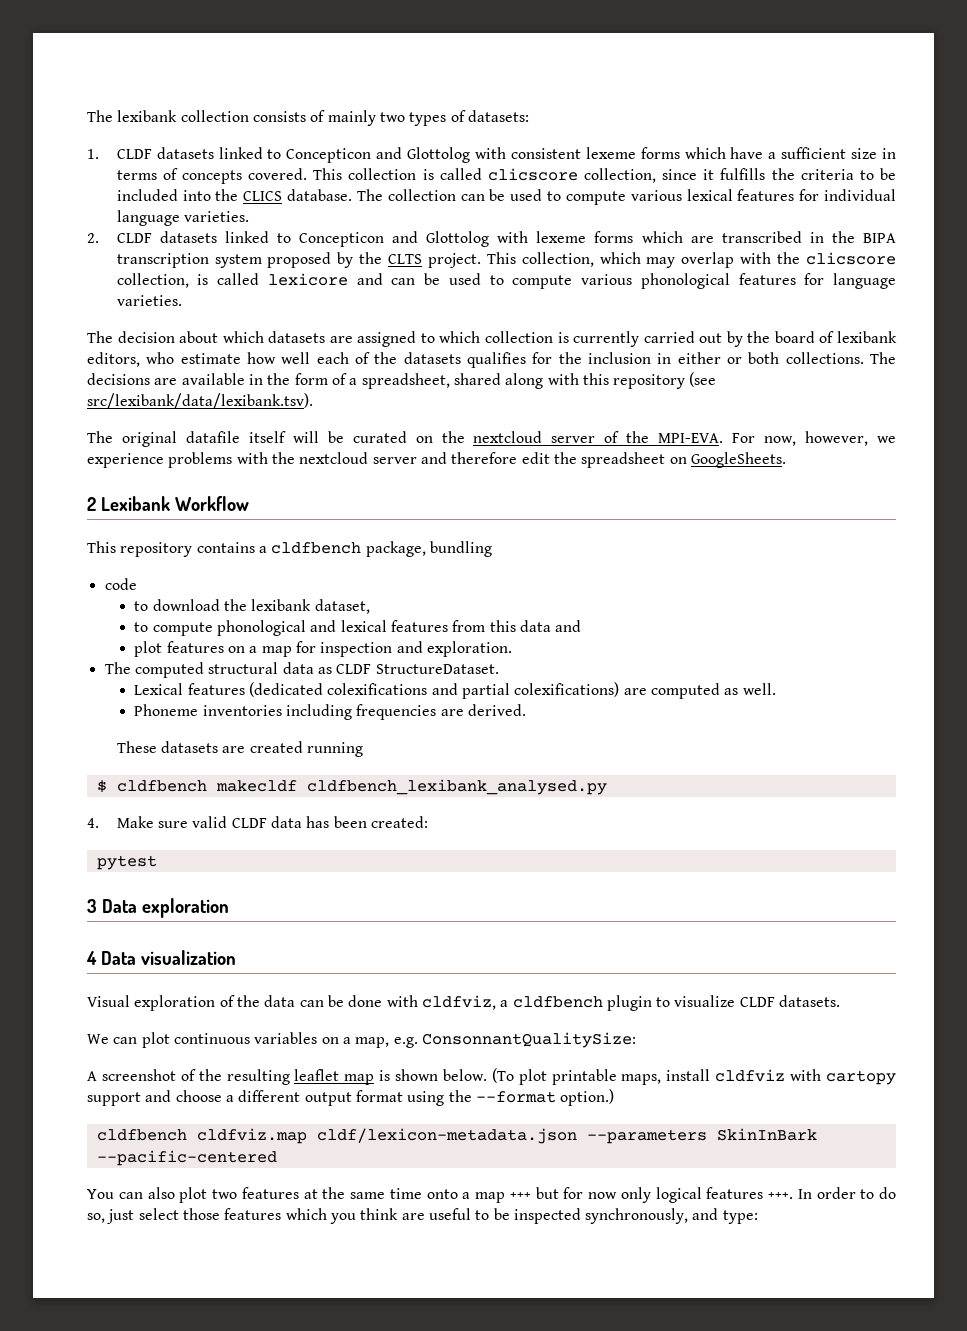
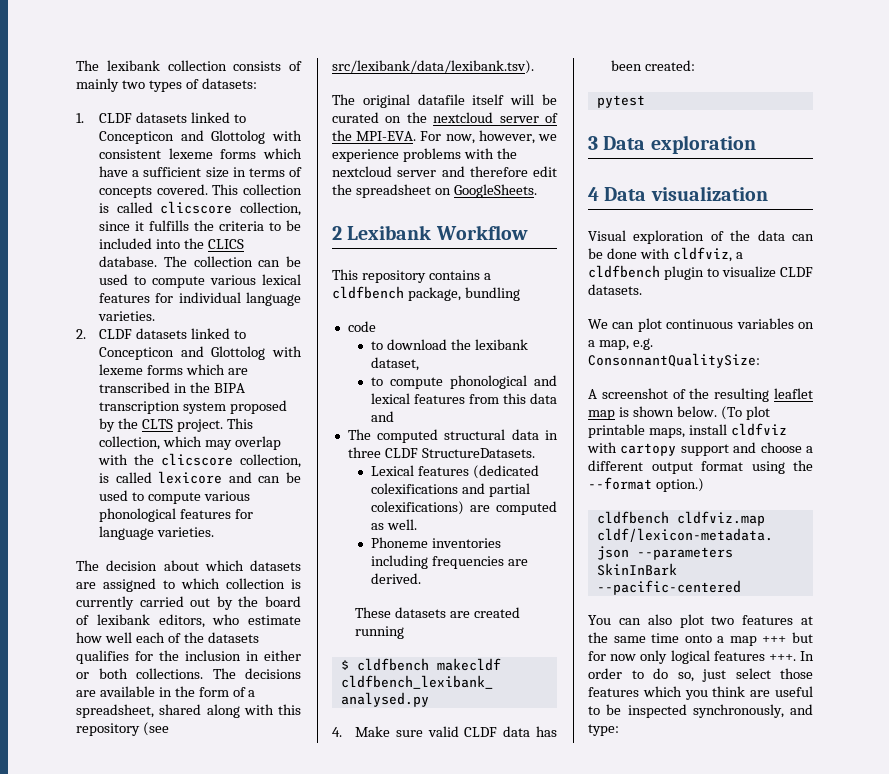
- plot features on a map for inspection and exploration.
- The computed structural data as CLDF StructureDataset.
+ The computed structural data in three CLDF StructureDatasets.

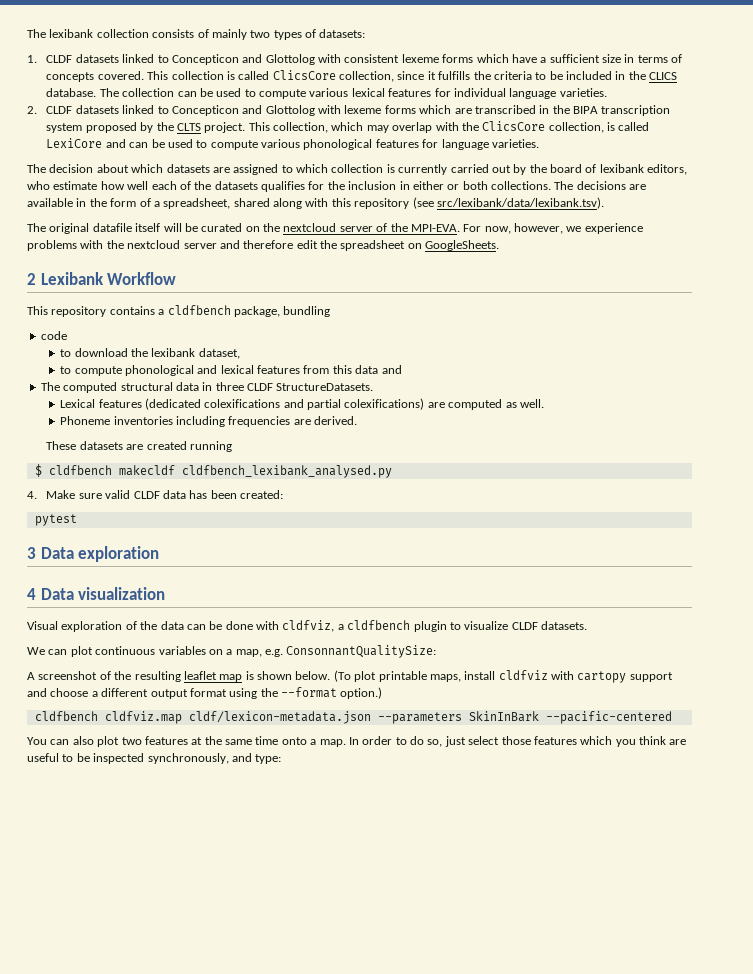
- This collection is called clicscore collection, since it fulfills the criteria to be included into the CLICS database.
+ This collection is called ClicsCore collection, since it fulfills the criteria to be included in the CLICS database.
- This collection, which may overlap with the clicscore collection, is called lexicore and can be used to compute various phonological features for language varieties.
+ This collection, which may overlap with the ClicsCore collection, is called LexiCore and can be used to compute various phonological features for language varieties.
- You can also plot two features at the same time onto a map +++ but for now only logical features +++.
+ You can also plot two features at the same time onto a map.

